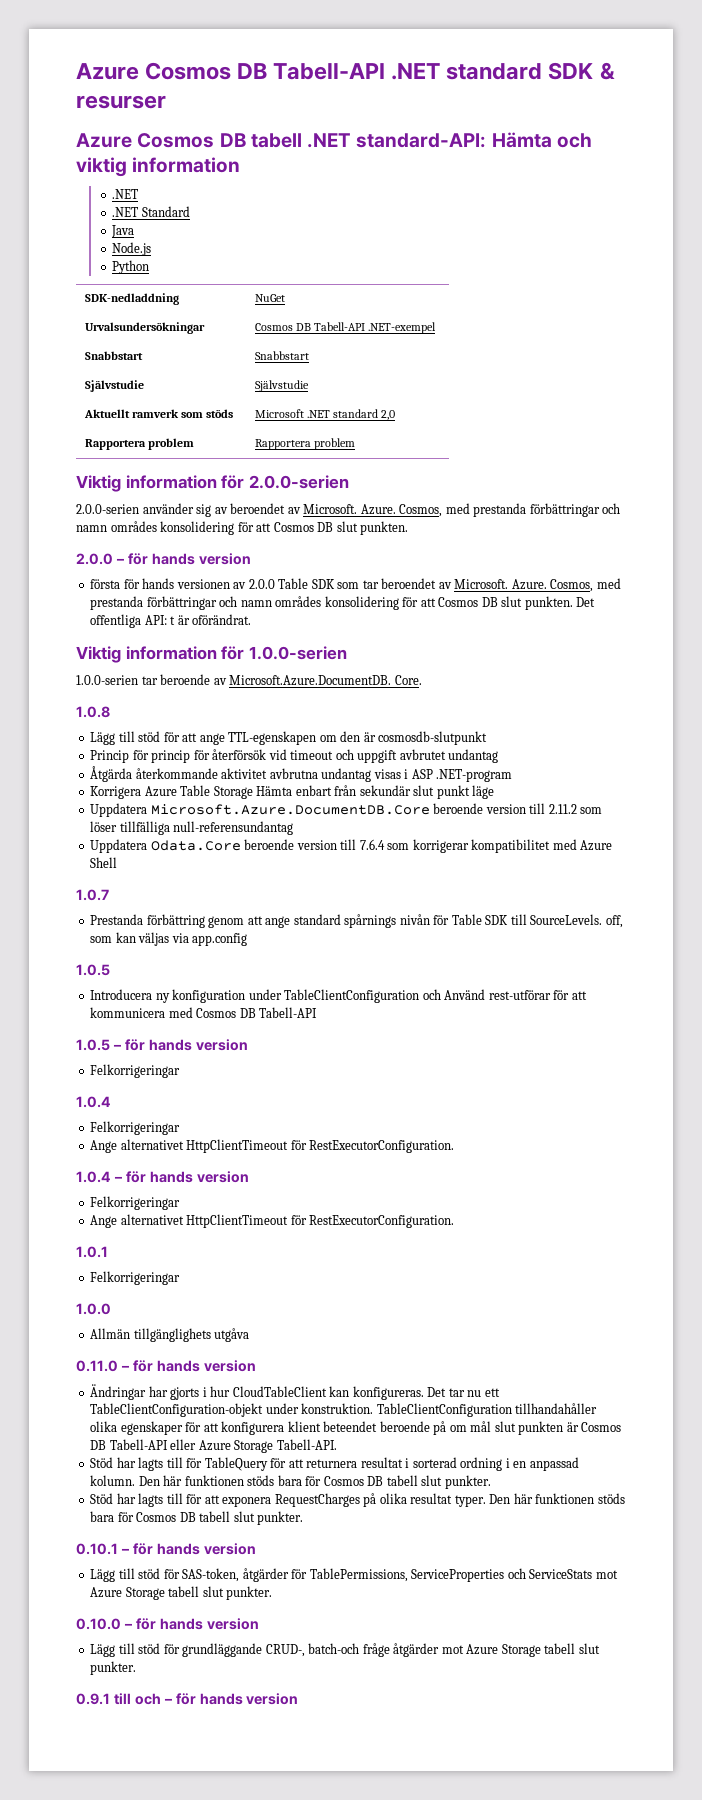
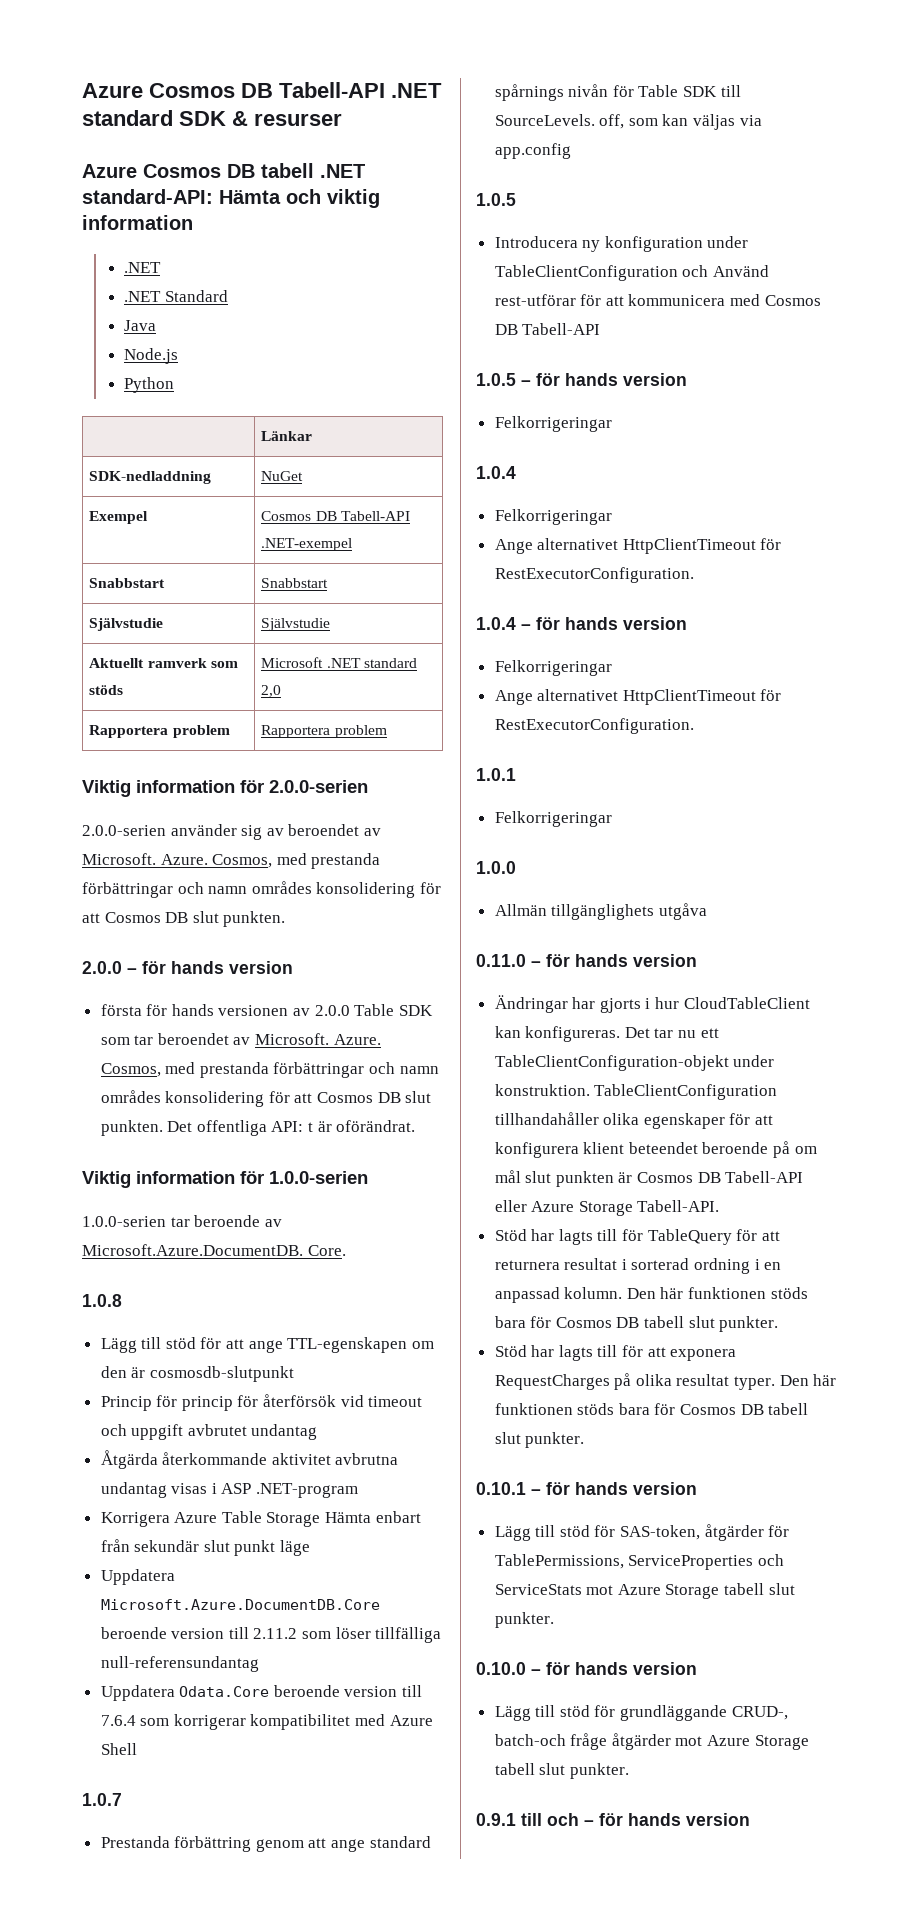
+ | Länkar
- Urvalsundersökningar | Cosmos DB Tabell-API .NET-exempel
+ Exempel | Cosmos DB Tabell-API .NET-exempel

